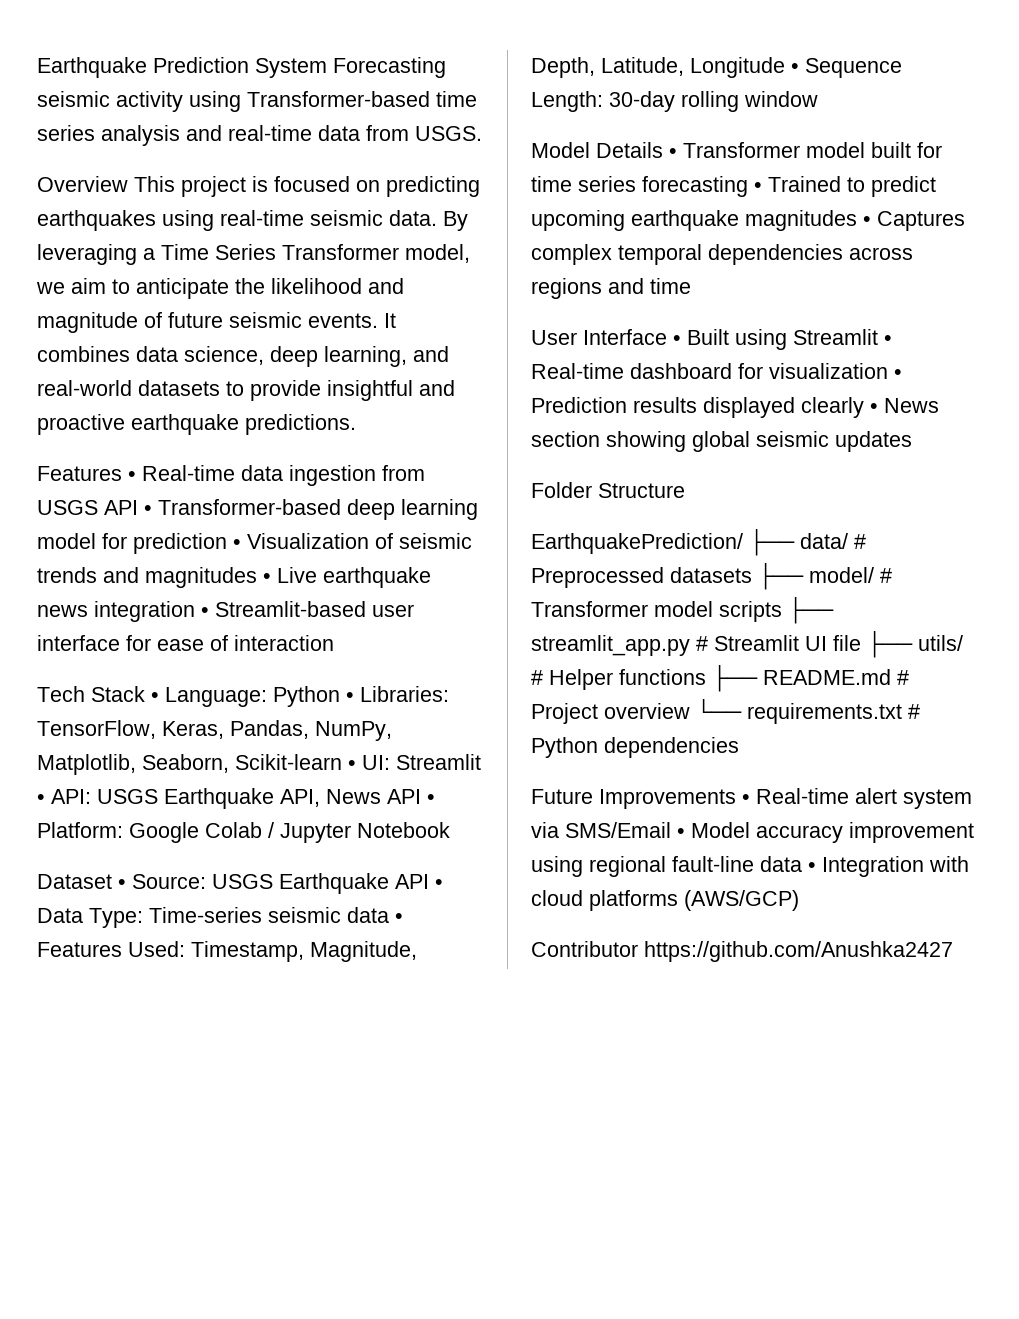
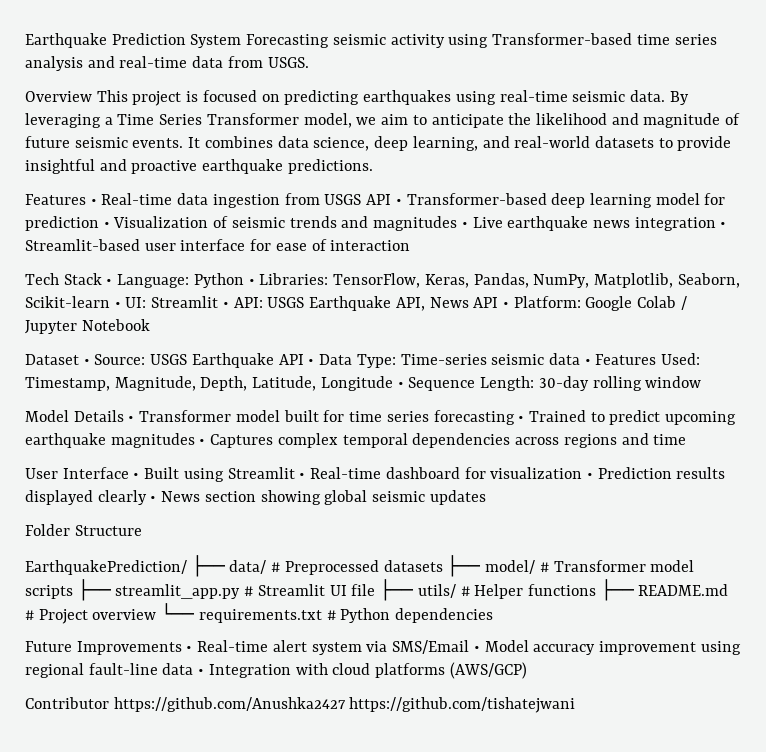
- Contributor https://github.com/Anushka2427
+ Contributor https://github.com/Anushka2427 https://github.com/tishatejwani

